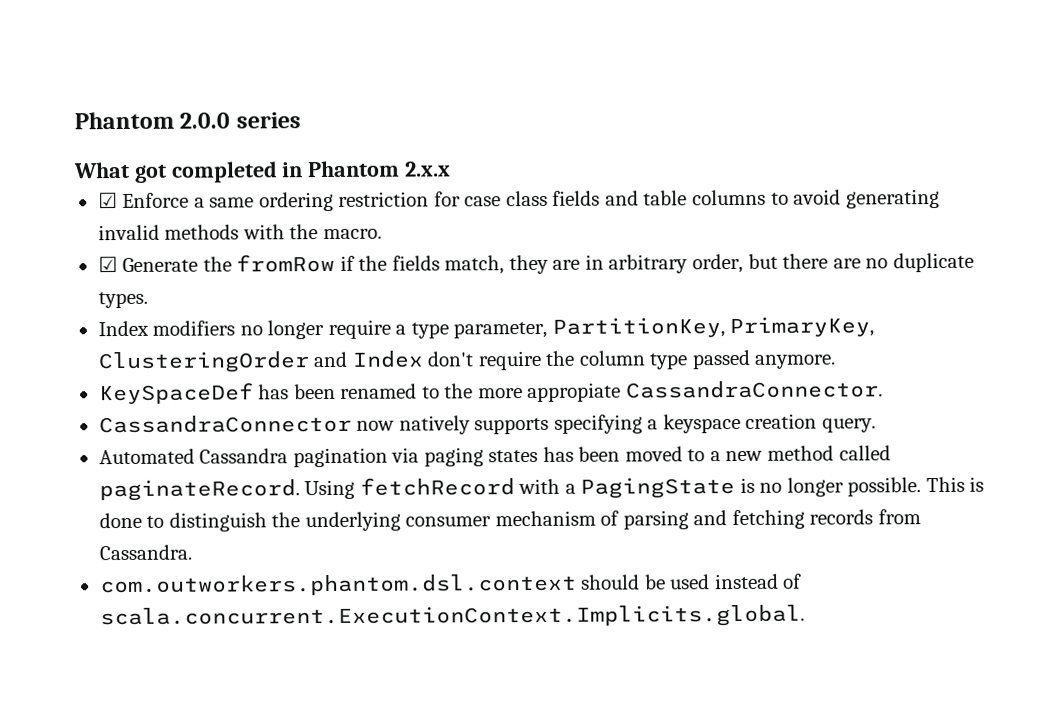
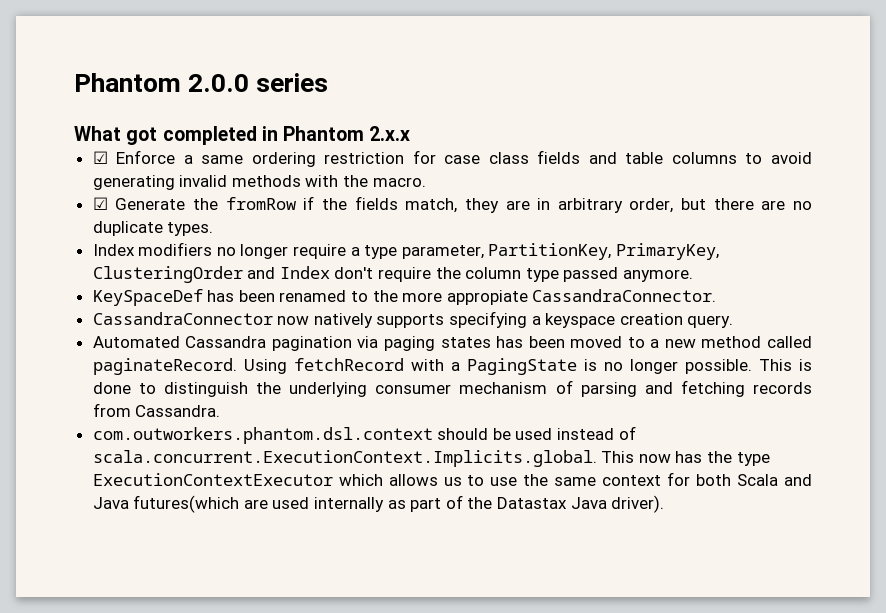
- com.outworkers.phantom.dsl.context should be used instead of scala.concurrent.ExecutionContext.Implicits.global.
+ com.outworkers.phantom.dsl.context should be used instead of scala.concurrent.ExecutionContext.Implicits.global. This now has the type ExecutionContextExecutor which allows us to use the same context for both Scala and Java futures(which are used internally as part of the Datastax Java driver).

